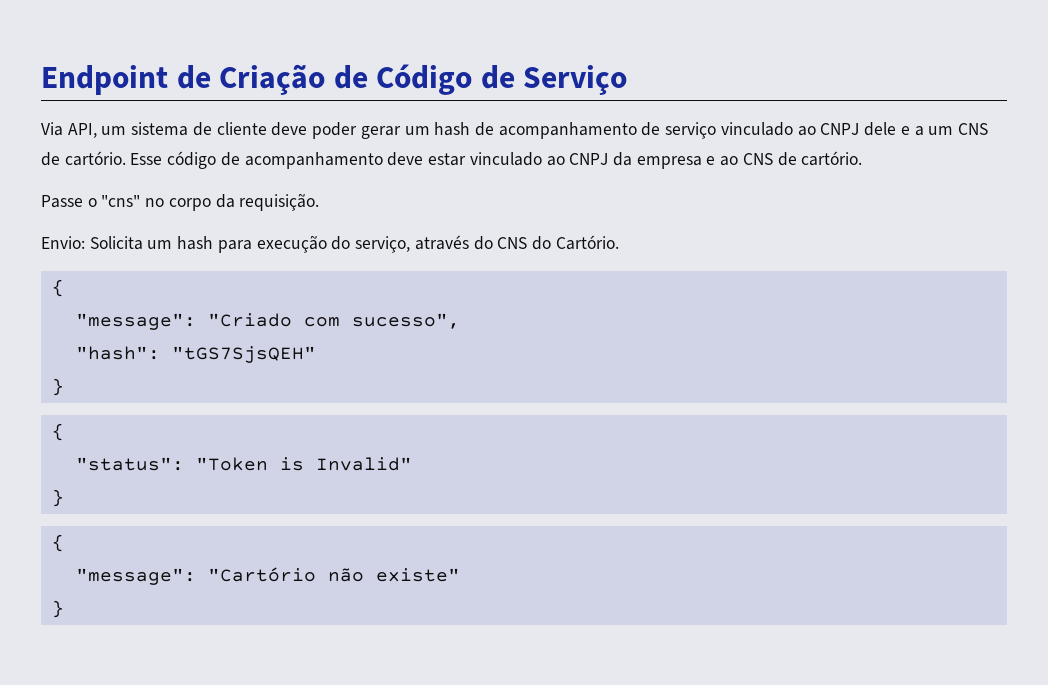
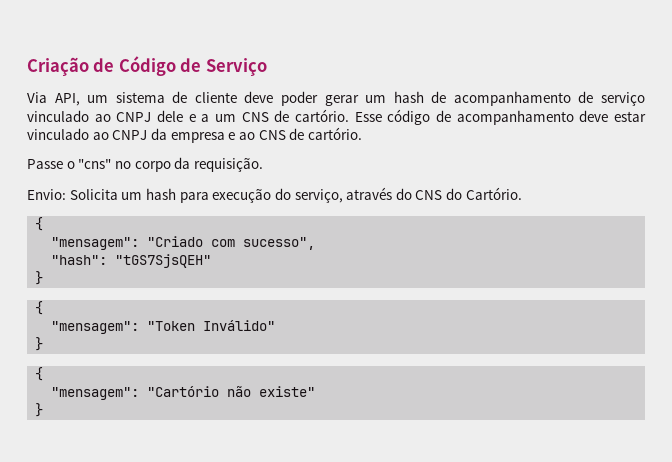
- Endpoint de Criação de Código de Serviço
+ Criação de Código de Serviço
- "message": "Criado com sucesso",
+ "mensagem": "Criado com sucesso",
- "status": "Token is Invalid"
+ "mensagem": "Token Inválido"
  }
  {
- "message": "Cartório não existe"
+ "mensagem": "Cartório não existe"

